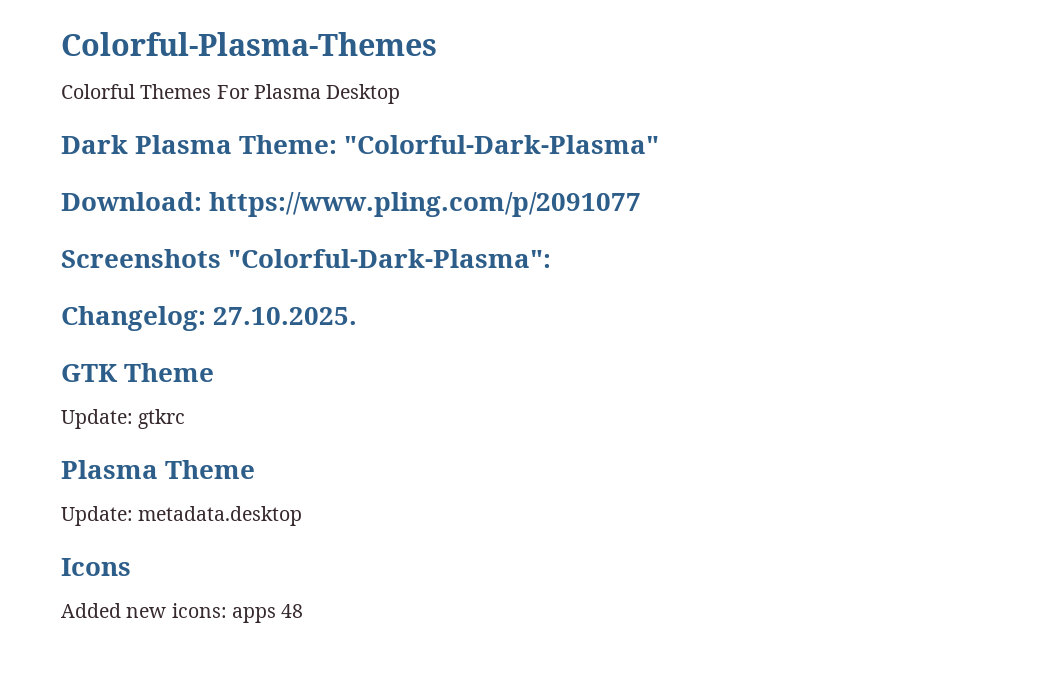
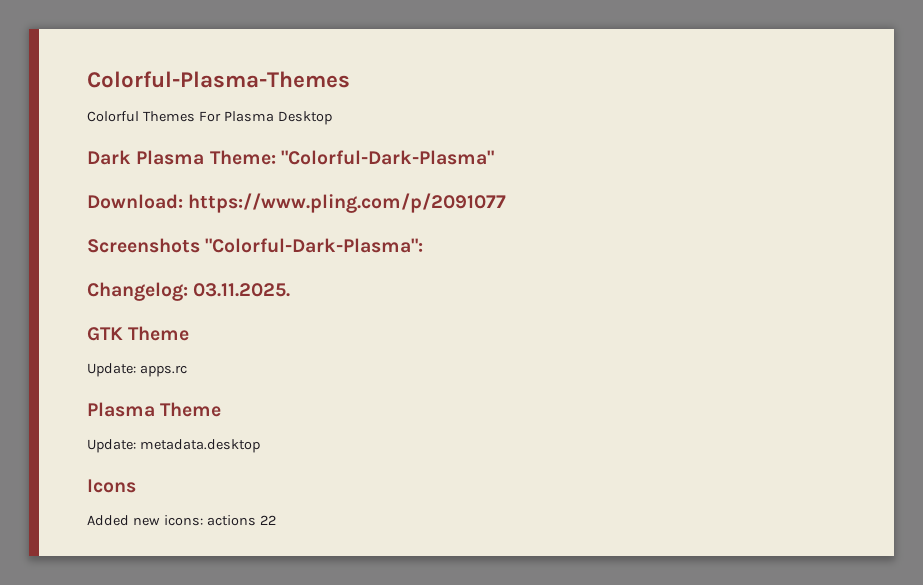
- Changelog: 27.10.2025.
+ Changelog: 03.11.2025.
- Update: gtkrc
+ Update: apps.rc
- Added new icons: apps 48
+ Added new icons: actions 22

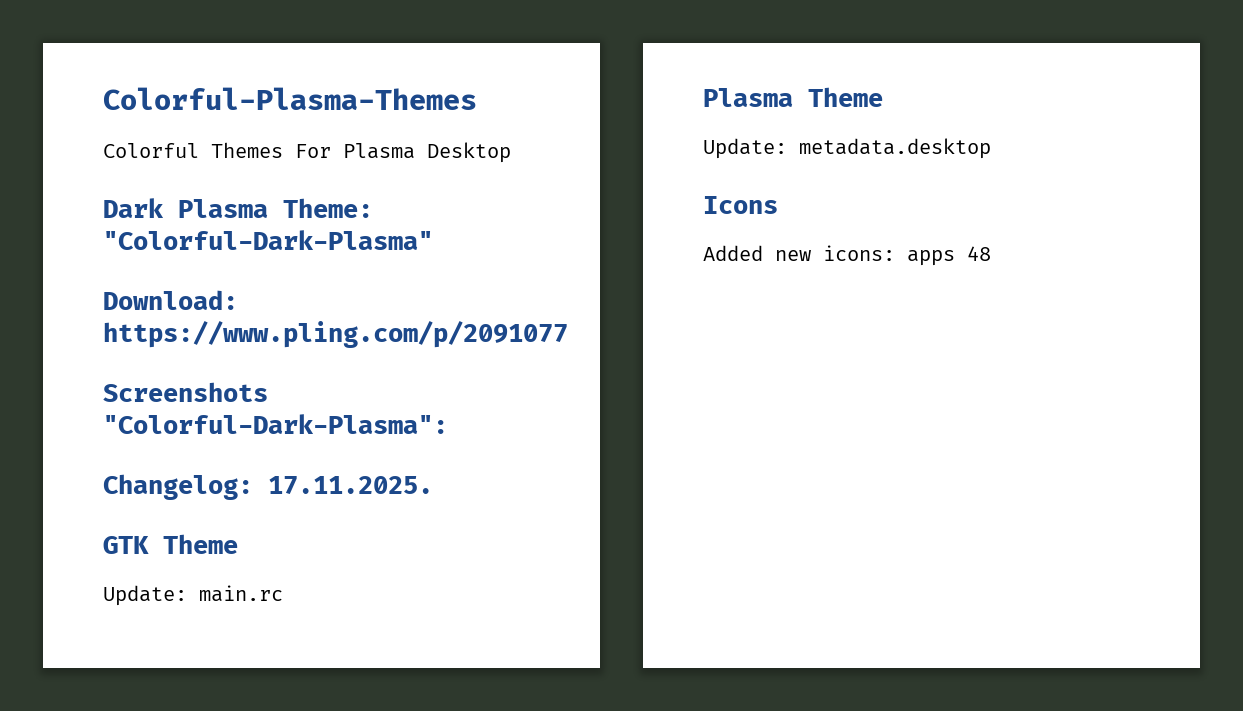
- Changelog: 03.11.2025.
+ Changelog: 17.11.2025.
- Update: apps.rc
+ Update: main.rc
- Added new icons: actions 22
+ Added new icons: apps 48

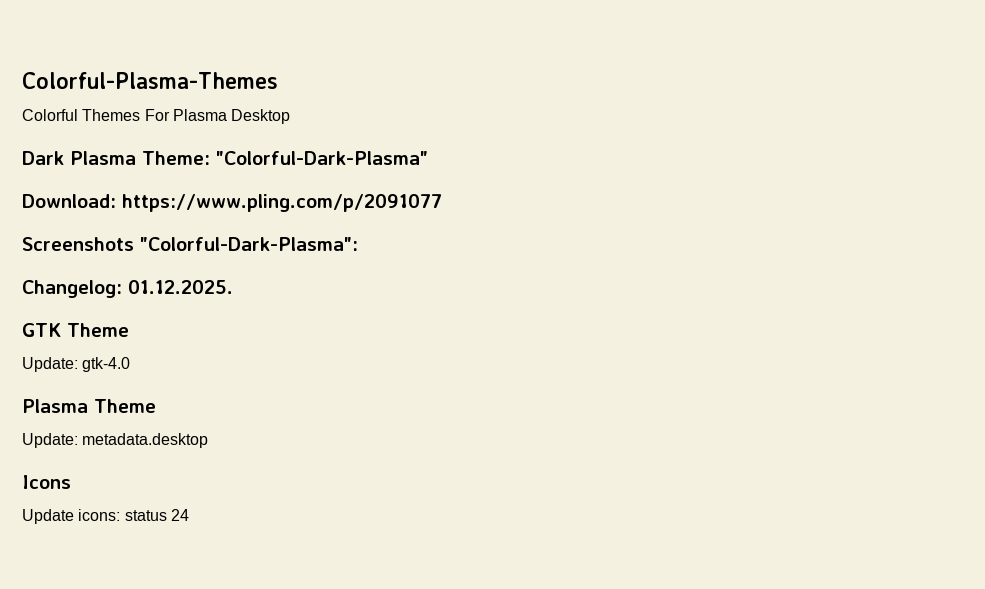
- Changelog: 17.11.2025.
+ Changelog: 01.12.2025.
- Update: main.rc
+ Update: gtk-4.0
- Added new icons: apps 48
+ Update icons: status 24

